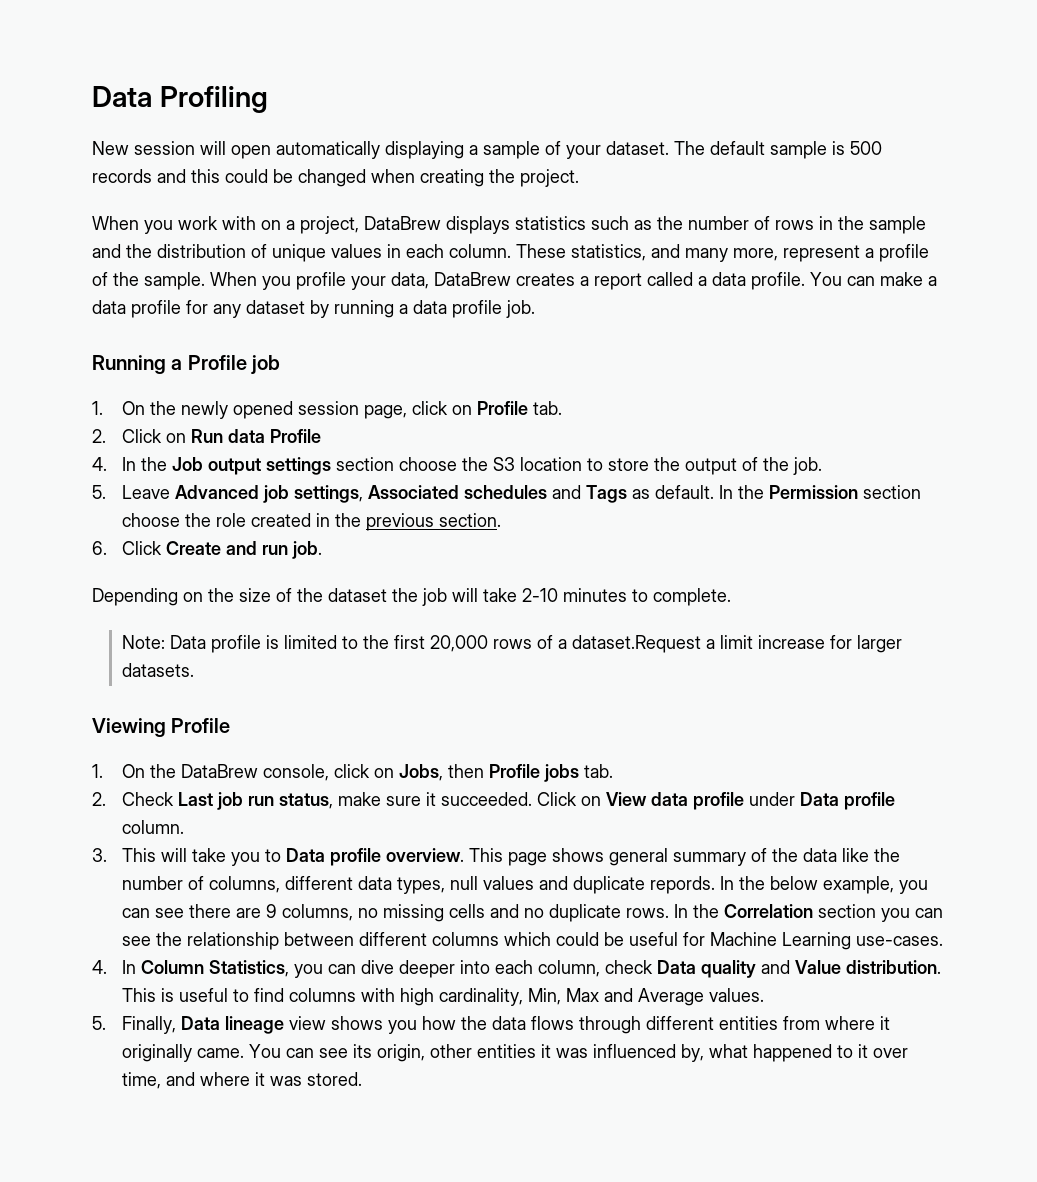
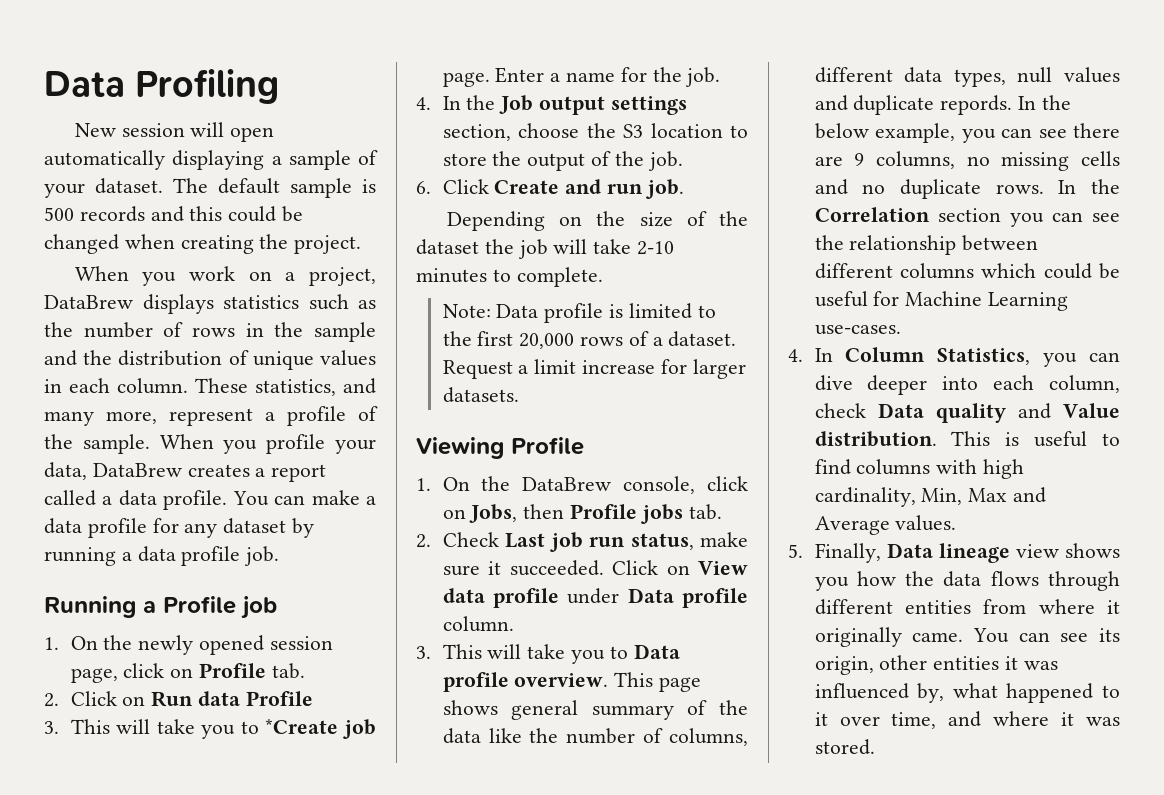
- When you work with on a project, DataBrew displays statistics such as the number of rows in the sample and the distribution of unique values in each column.
+ When you work on a project, DataBrew displays statistics such as the number of rows in the sample and the distribution of unique values in each column.
+ 3. This will take you to *Create job page. Enter a name for the job.
- 4. In the Job output settings section choose the S3 location to store the output of the job.
+ 4. In the Job output settings section, choose the S3 location to store the output of the job.
- 5. Leave Advanced job settings, Associated schedules and Tags as default. In the Permission section choose the role created in the previous section.
- Note: Data profile is limited to the first 20,000 rows of a dataset.Request a limit increase for larger datasets.
+ Note: Data profile is limited to the first 20,000 rows of a dataset. Request a limit increase for larger datasets.

